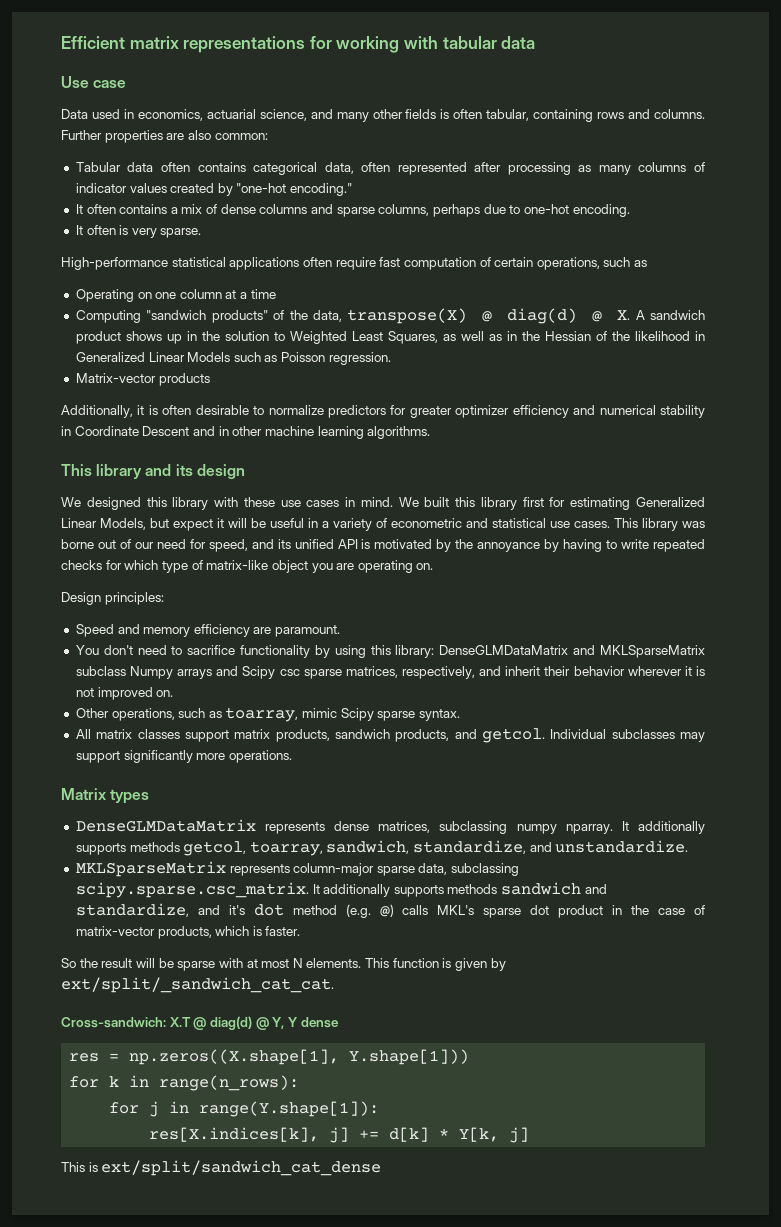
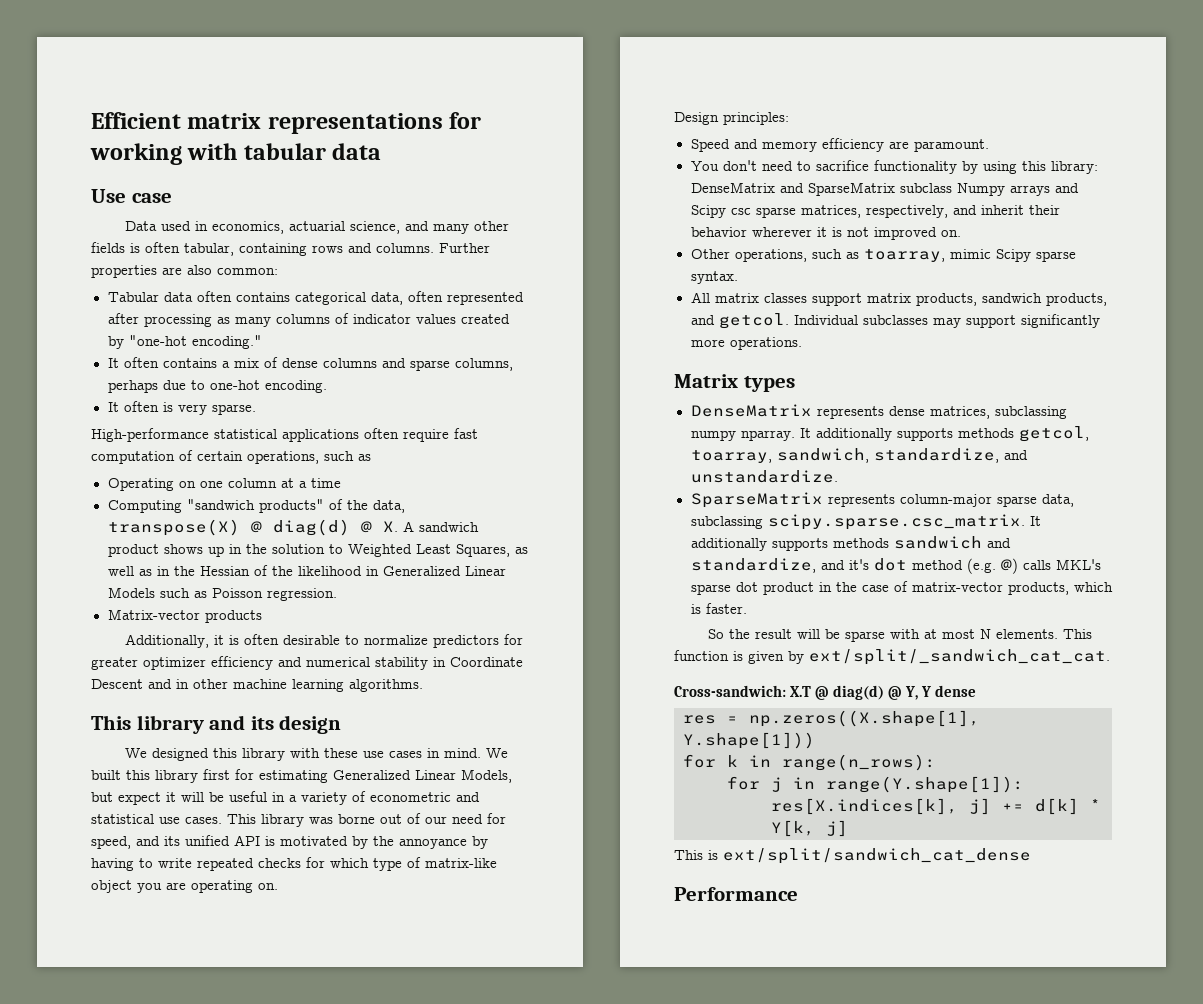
- You don't need to sacrifice functionality by using this library: DenseGLMDataMatrix and MKLSparseMatrix subclass Numpy arrays and Scipy csc sparse matrices, respectively, and inherit their behavior wherever it is not improved on.
+ You don't need to sacrifice functionality by using this library: DenseMatrix and SparseMatrix subclass Numpy arrays and Scipy csc sparse matrices, respectively, and inherit their behavior wherever it is not improved on.
- DenseGLMDataMatrix represents dense matrices, subclassing numpy nparray.
+ DenseMatrix represents dense matrices, subclassing numpy nparray.
- MKLSparseMatrix represents column-major sparse data, subclassing scipy.sparse.csc_matrix. It additionally supports methods sandwich and standardize, and it's dot method (e.g. @) calls MKL's sparse dot product in the case of matrix-vector products, which is faster.
+ SparseMatrix represents column-major sparse data, subclassing scipy.sparse.csc_matrix. It additionally supports methods sandwich and standardize, and it's dot method (e.g. @) calls MKL's sparse dot product in the case of matrix-vector products, which is faster.
+ Performance

